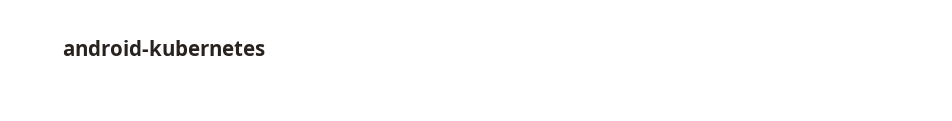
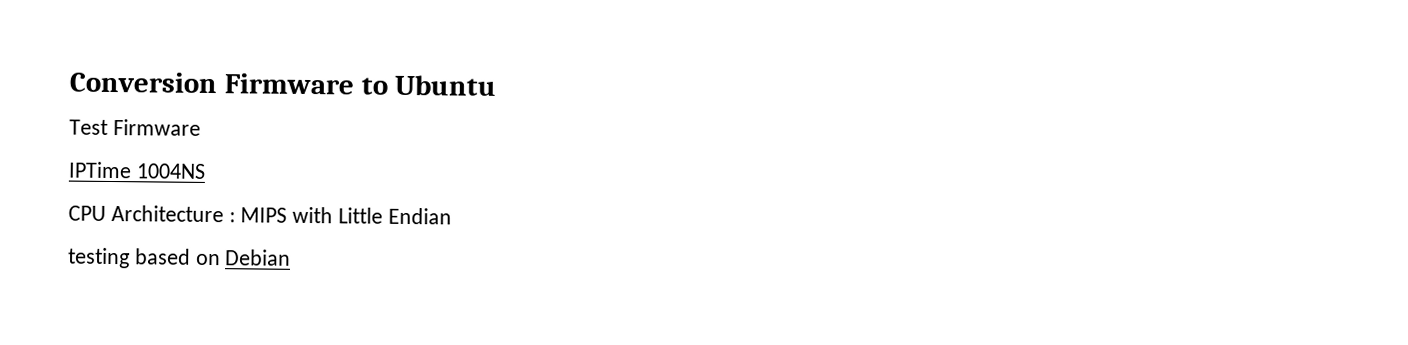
- android-kubernetes
+ Conversion Firmware to Ubuntu
+ Test Firmware
+ IPTime 1004NS
+ CPU Architecture : MIPS with Little Endian
+ testing based on Debian

